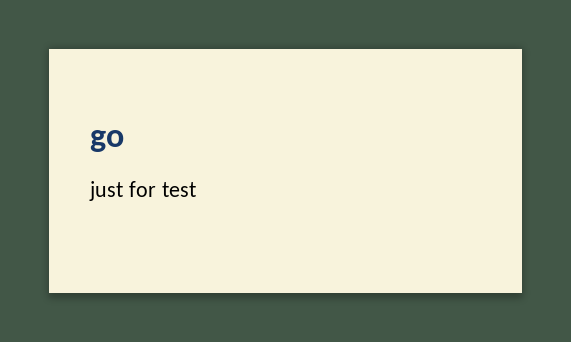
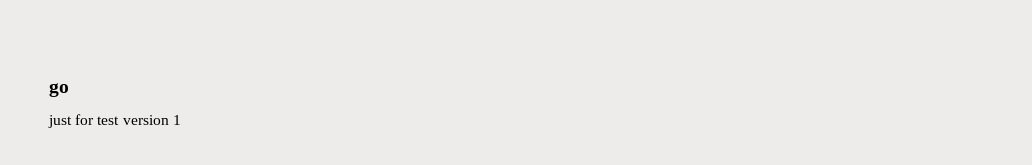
- just for test
+ just for test version 1

